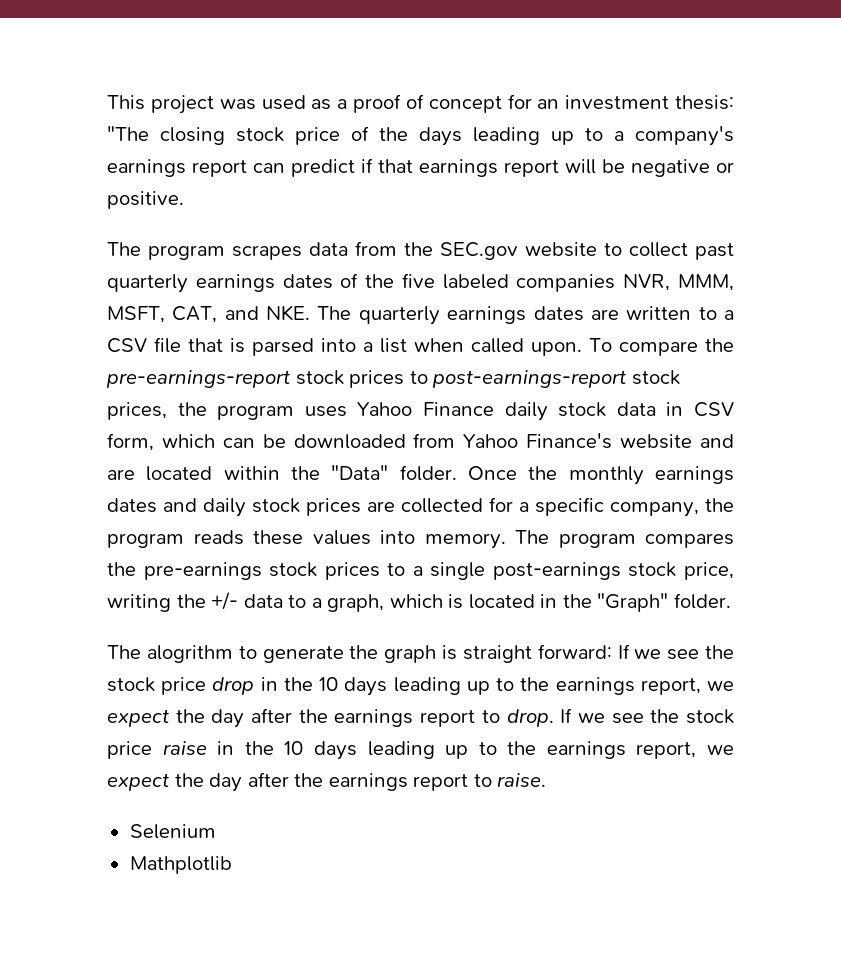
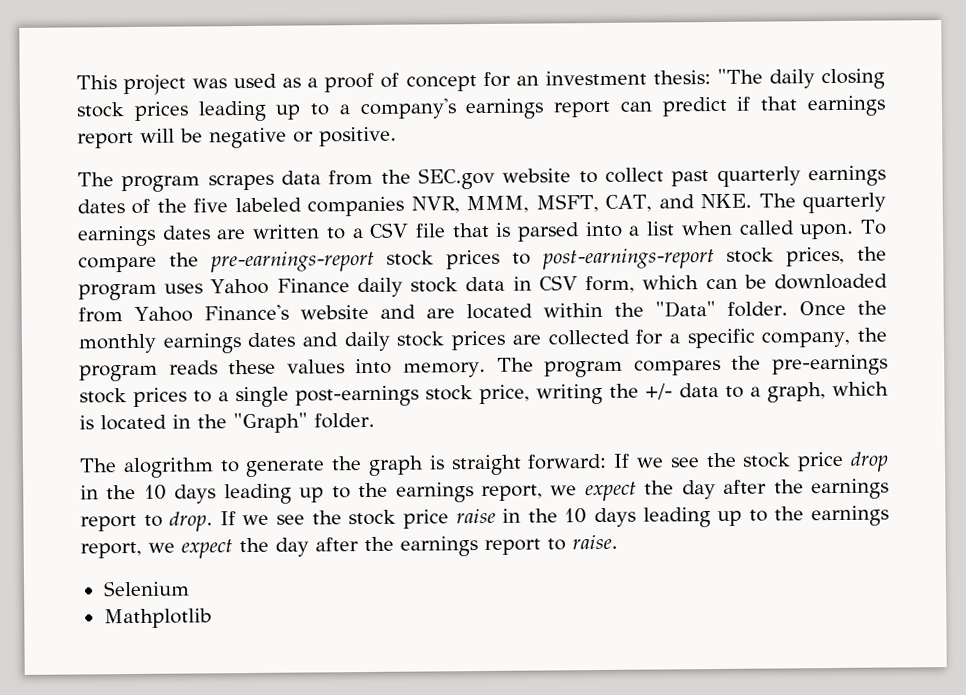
- This project was used as a proof of concept for an investment thesis: "The closing stock price of the days leading up to a company's earnings report can predict if that earnings report will be negative or positive.
+ This project was used as a proof of concept for an investment thesis: "The daily closing stock prices leading up to a company's earnings report can predict if that earnings report will be negative or positive.

